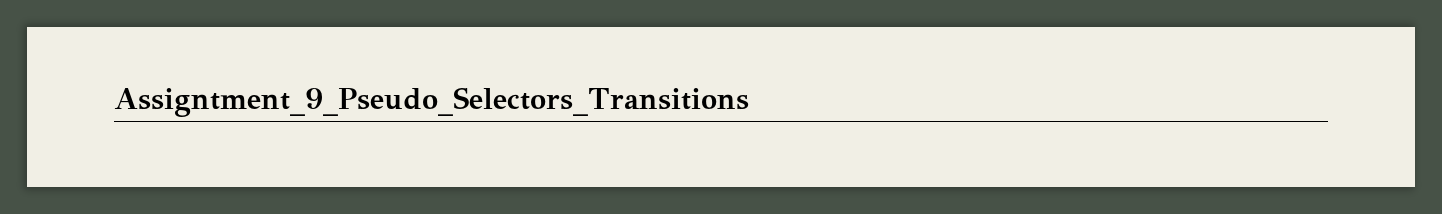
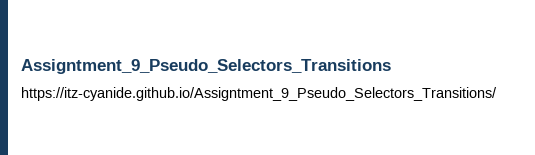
+ https://itz-cyanide.github.io/Assigntment_9_Pseudo_Selectors_Transitions/

